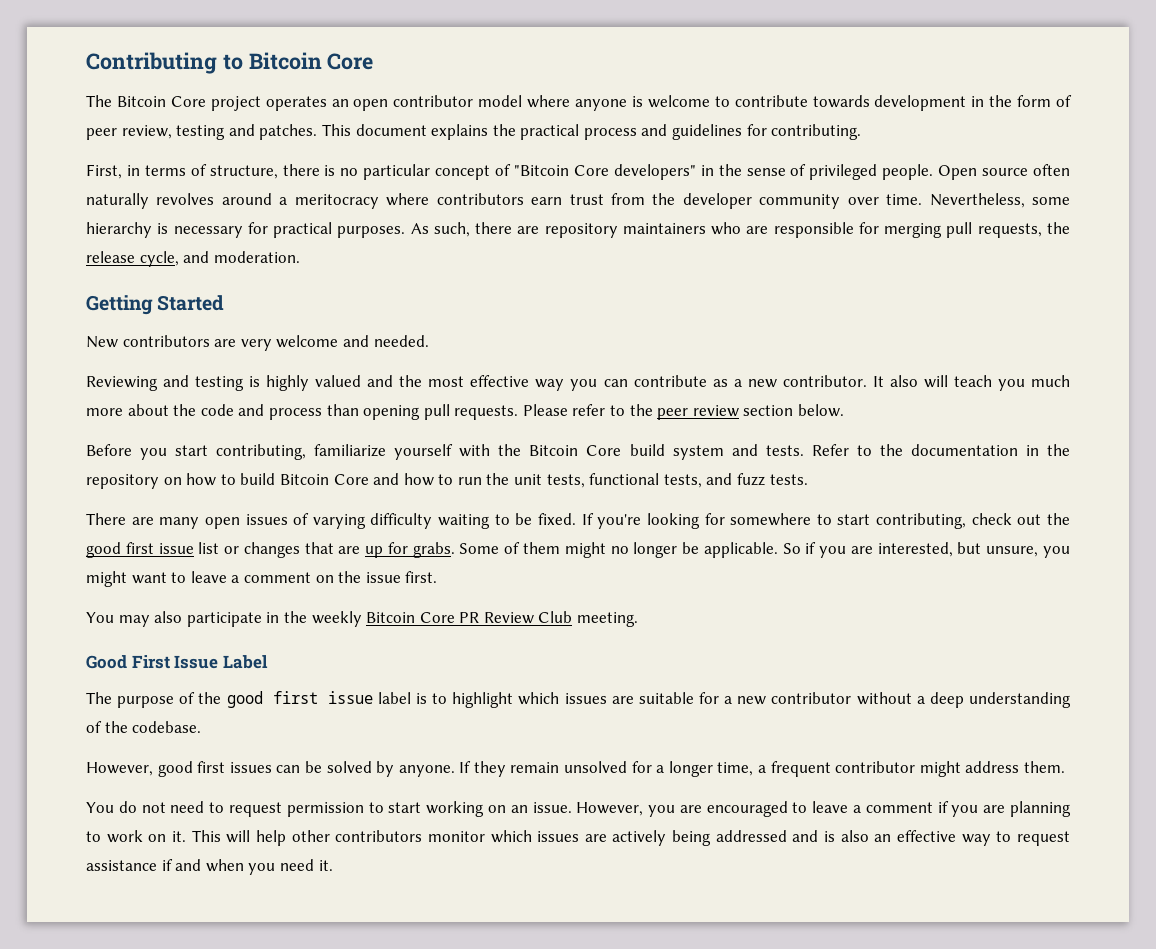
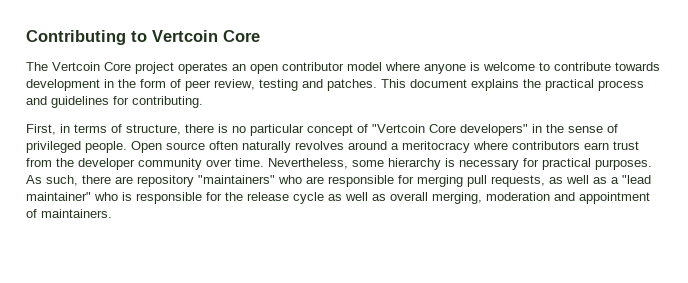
- Contributing to Bitcoin Core
+ Contributing to Vertcoin Core
- The Bitcoin Core project operates an open contributor model where anyone is welcome to contribute towards development in the form of peer review, testing and patches.
+ The Vertcoin Core project operates an open contributor model where anyone is welcome to contribute towards development in the form of peer review, testing and patches.
- First, in terms of structure, there is no particular concept of "Bitcoin Core developers" in the sense of privileged people.
+ First, in terms of structure, there is no particular concept of "Vertcoin Core developers" in the sense of privileged people.
- As such, there are repository maintainers who are responsible for merging pull requests, the release cycle, and moderation.
- Getting Started
- New contributors are very welcome and needed.
- Reviewing and testing is highly valued and the most effective way you can contribute as a new contributor. It also will teach you much more about the code and process than opening pull requests. Please refer to the peer review section below.
- Before you start contributing, familiarize yourself with the Bitcoin Core build system and tests. Refer to the documentation in the repository on how to build Bitcoin Core and how to run the unit tests, functional tests, and fuzz tests.
- There are many open issues of varying difficulty waiting to be fixed. If you're looking for somewhere to start contributing, check out the good first issue list or changes that are up for grabs. Some of them might no longer be applicable. So if you are interested, but unsure, you might want to leave a comment on the issue first.
- You may also participate in the weekly Bitcoin Core PR Review Club meeting.
- Good First Issue Label
- The purpose of the good first issue label is to highlight which issues are suitable for a new contributor without a deep understanding of the codebase.
- However, good first issues can be solved by anyone. If they remain unsolved for a longer time, a frequent contributor might address them.
- You do not need to request permission to start working on an issue. However, you are encouraged to leave a comment if you are planning to work on it. This will help other contributors monitor which issues are actively being addressed and is also an effective way to request assistance if and when you need it.
+ As such, there are repository "maintainers" who are responsible for merging pull requests, as well as a "lead maintainer" who is responsible for the release cycle as well as overall merging, moderation and appointment of maintainers.

